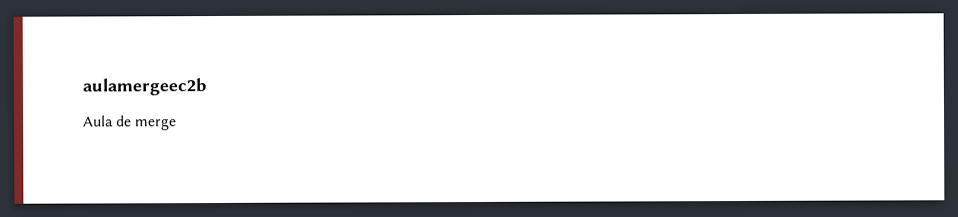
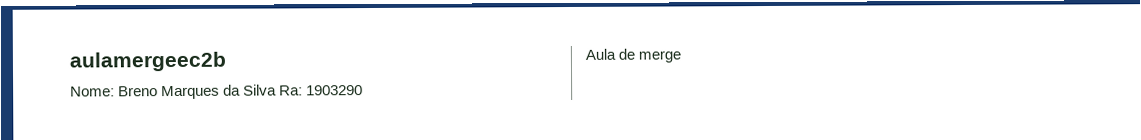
+ Nome: Breno Marques da Silva Ra: 1903290

